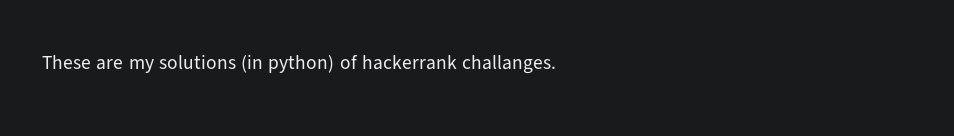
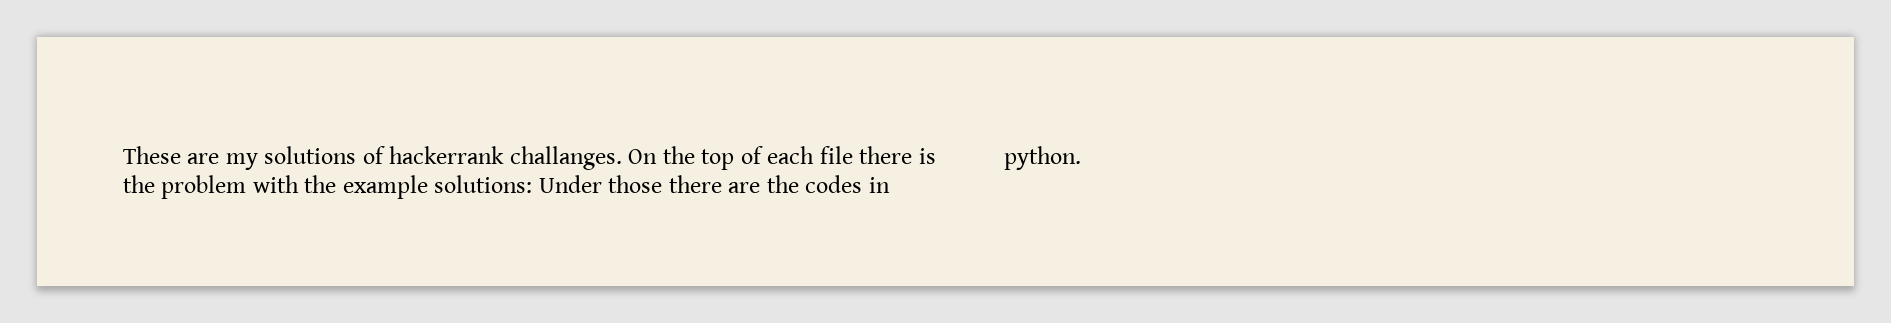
- These are my solutions (in python) of hackerrank challanges.
+ These are my solutions of hackerrank challanges.
+ On the top of each file there is the problem with the example solutions: Under those there are the codes in python.

